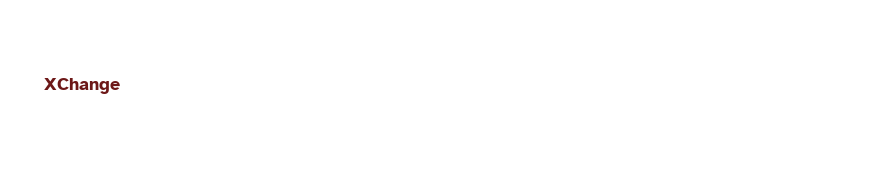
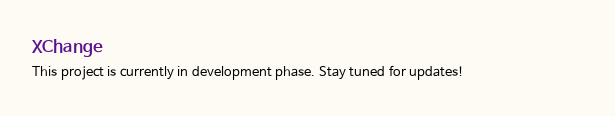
+ This project is currently in development phase. Stay tuned for updates!

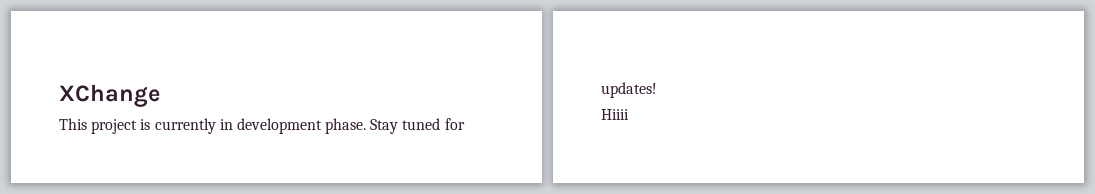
+ Hiiii

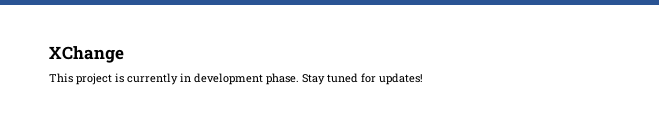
- Hiiii

